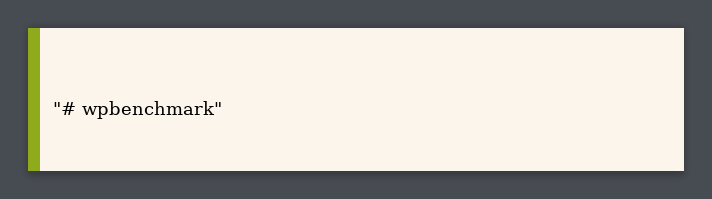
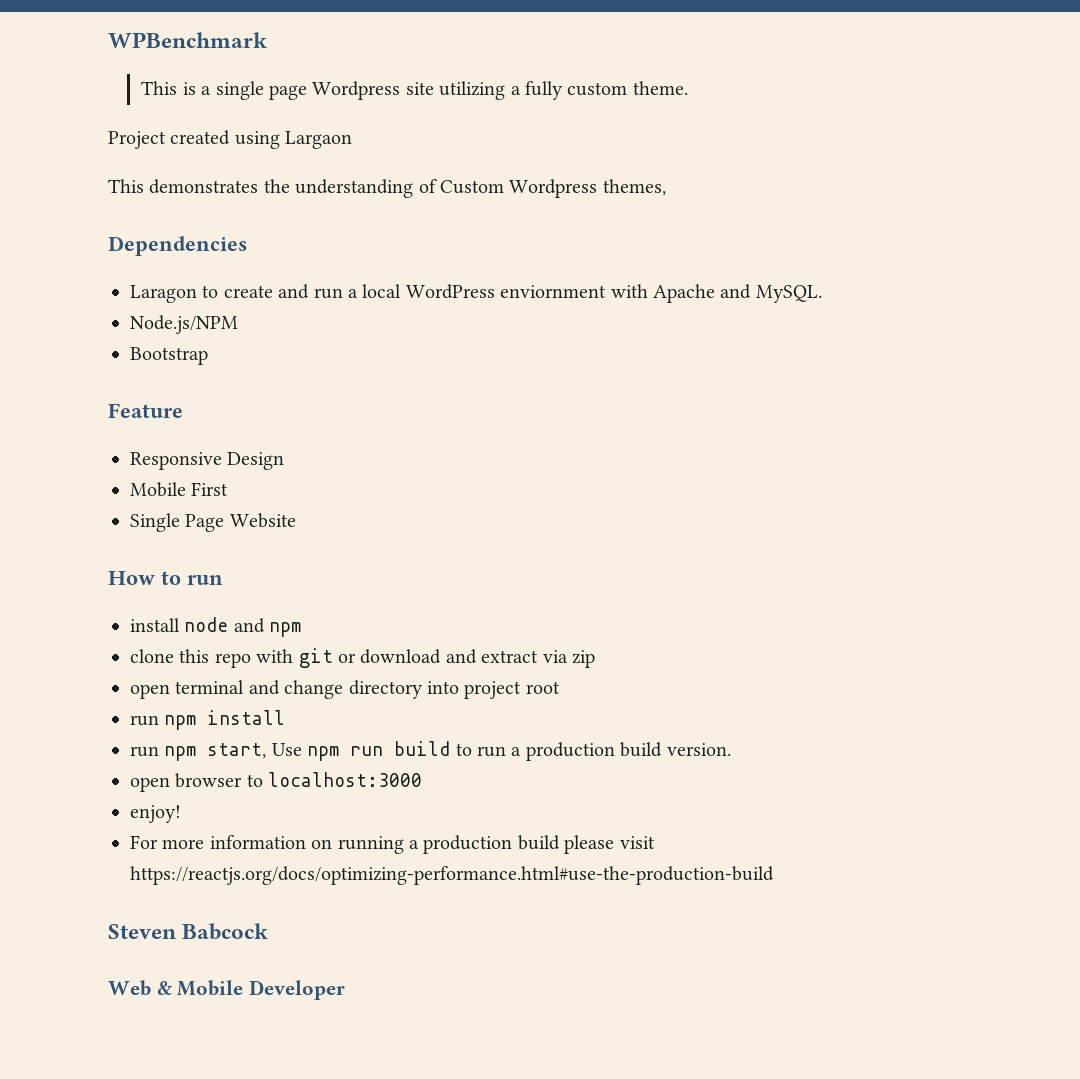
- "# wpbenchmark"
+ WPBenchmark
+ This is a single page Wordpress site utilizing a fully custom theme.
+ Project created using Largaon
+ This demonstrates the understanding of Custom Wordpress themes,
+ Dependencies
+ Laragon to create and run a local WordPress enviornment with Apache and MySQL.
+ Node.js/NPM
+ Bootstrap
+ Feature
+ Responsive Design
+ Mobile First
+ Single Page Website
+ How to run
+ install node and npm
+ clone this repo with git or download and extract via zip
+ open terminal and change directory into project root
+ run npm install
+ run npm start, Use npm run build to run a production build version.
+ open browser to localhost:3000
+ enjoy!
+ For more information on running a production build please visit https://reactjs.org/docs/optimizing-performance.html#use-the-production-build
+ Steven Babcock
+ Web & Mobile Developer

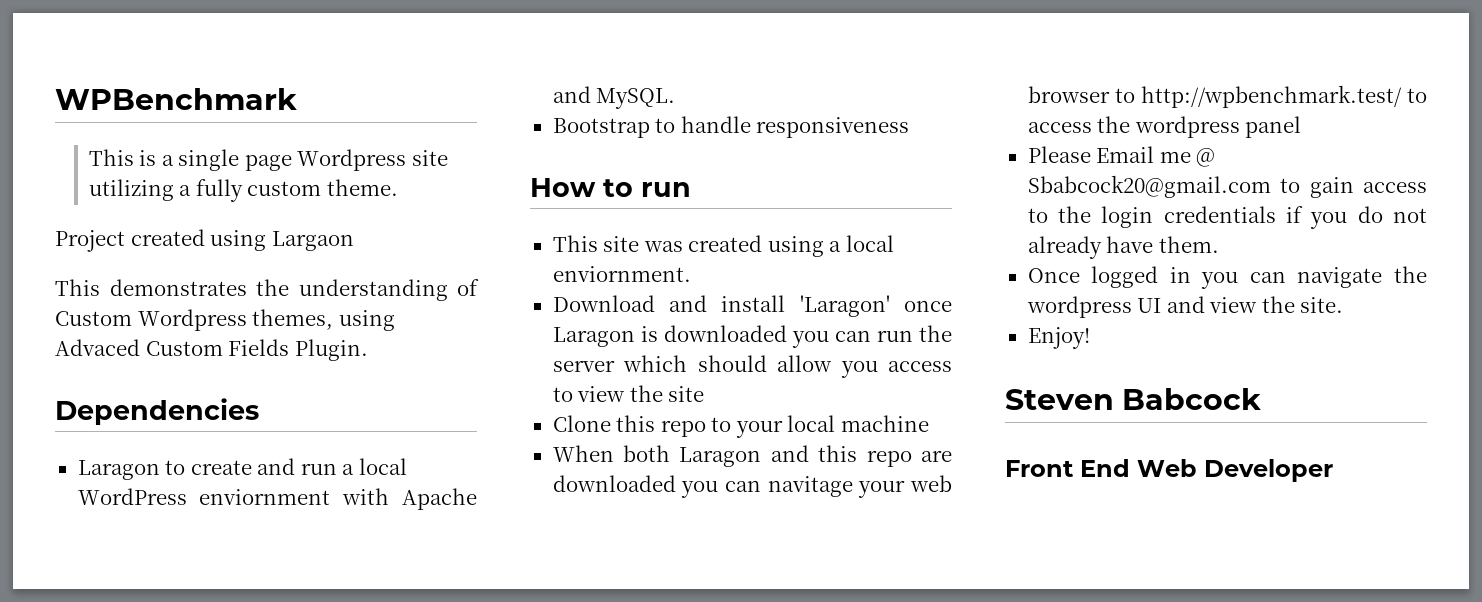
- This demonstrates the understanding of Custom Wordpress themes,
+ This demonstrates the understanding of Custom Wordpress themes, using Advaced Custom Fields Plugin.
- Node.js/NPM
- Bootstrap
- Feature
- Responsive Design
- Mobile First
- Single Page Website
+ Bootstrap to handle responsiveness
  How to run
- install node and npm
- clone this repo with git or download and extract via zip
- open terminal and change directory into project root
- run npm install
- run npm start, Use npm run build to run a production build version.
- open browser to localhost:3000
- enjoy!
- For more information on running a production build please visit https://reactjs.org/docs/optimizing-performance.html#use-the-production-build
+ This site was created using a local enviornment.
+ Download and install 'Laragon' once Laragon is downloaded you can run the server which should allow you access to view the site
+ Clone this repo to your local machine
+ When both Laragon and this repo are downloaded you can navitage your web browser to http://wpbenchmark.test/ to access the wordpress panel
+ Please Email me @ Sbabcock20@gmail.com to gain access to the login credentials if you do not already have them.
+ Once logged in you can navigate the wordpress UI and view the site.
+ Enjoy!
- Web & Mobile Developer
+ Front End Web Developer

